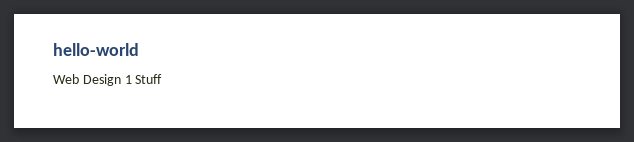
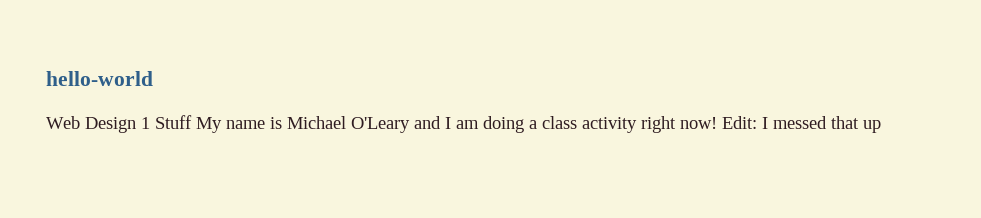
- Web Design 1 Stuff
+ Web Design 1 Stuff My name is Michael O'Leary and I am doing a class activity right now! Edit: I messed that up

